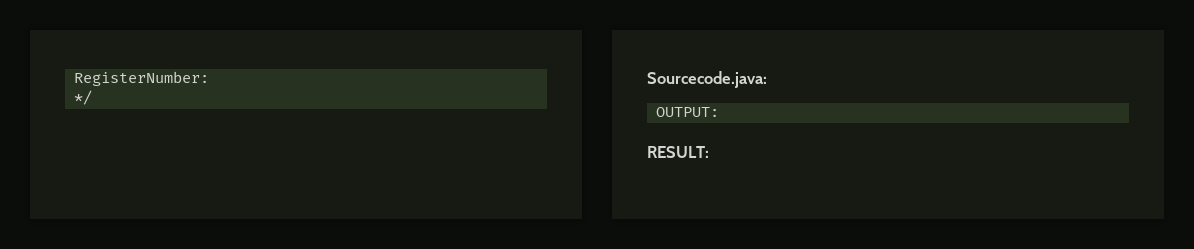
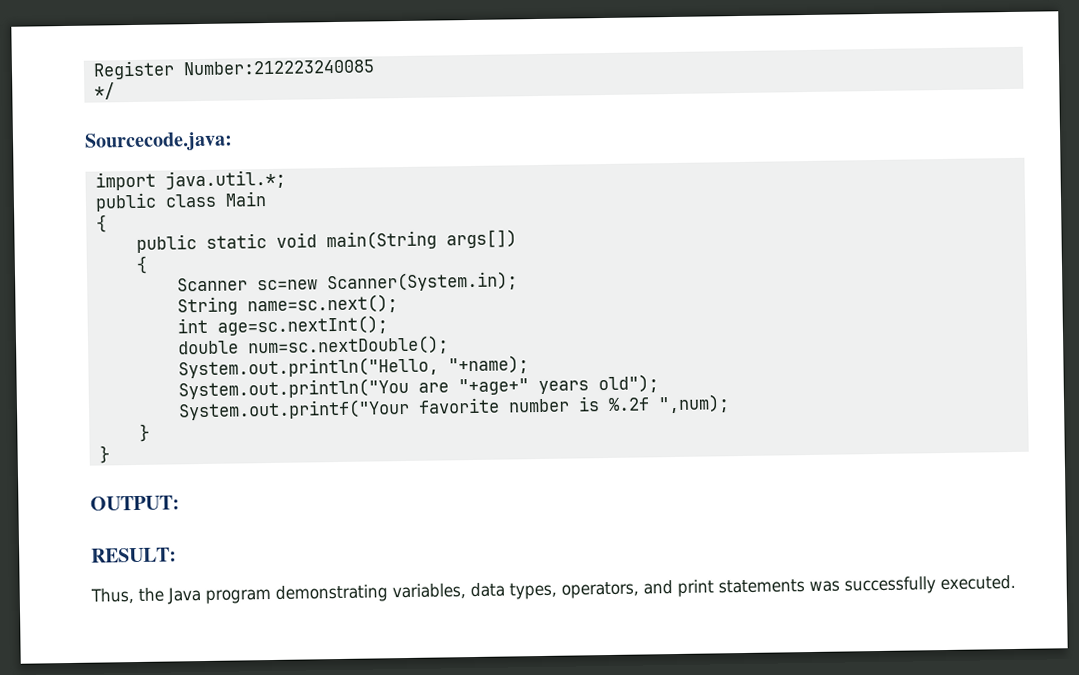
- RegisterNumber:
+ Register Number:212223240085
+ import java.util.*;
+ public class Main
+ {
+ public static void main(String args[])
+ {
+ Scanner sc=new Scanner(System.in);
+ String name=sc.next();
+ int age=sc.nextInt();
+ double num=sc.nextDouble();
+ System.out.println("Hello, "+name);
+ System.out.println("You are "+age+" years old");
+ System.out.printf("Your favorite number is %.2f ",num);
+ }
+ }
  OUTPUT:
  RESULT:
+ Thus, the Java program demonstrating variables, data types, operators, and print statements was successfully executed.

